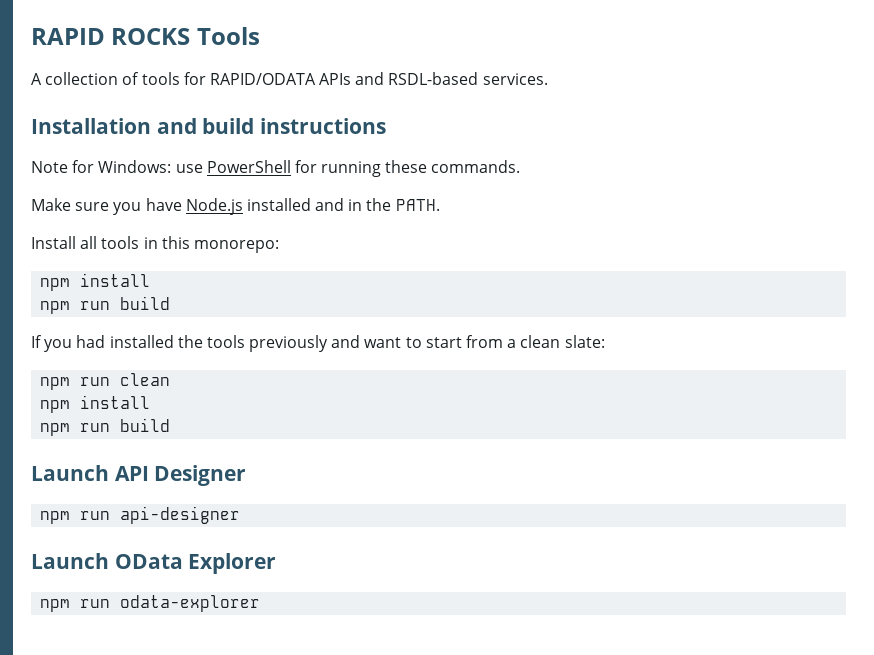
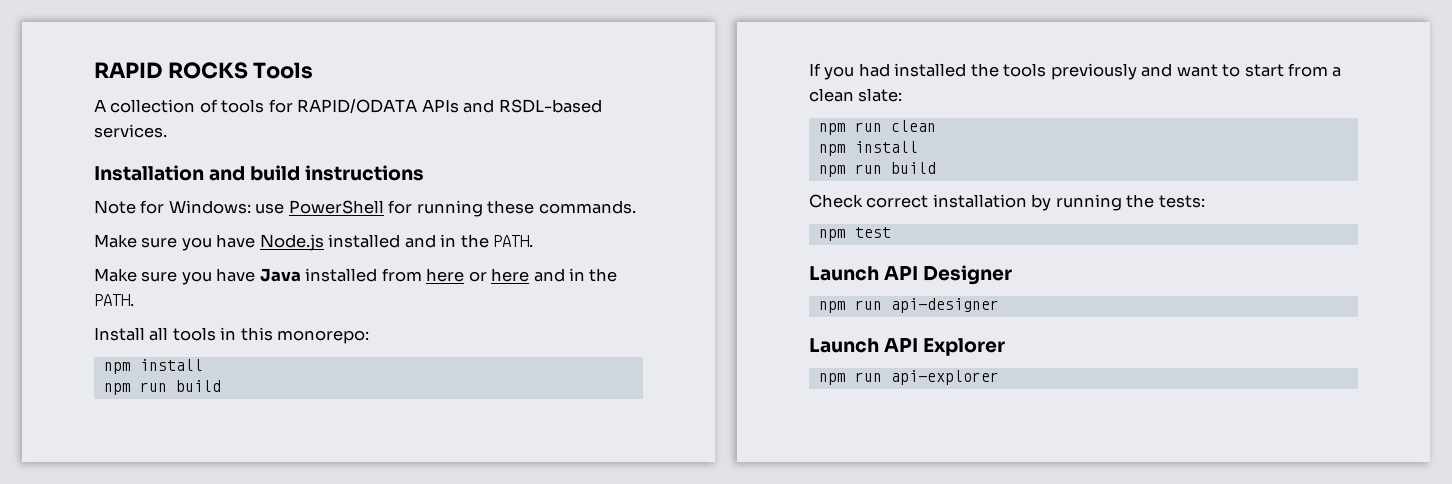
+ Make sure you have Java installed from here or here and in the PATH.
+ Check correct installation by running the tests:
+ npm test
- Launch OData Explorer
+ Launch API Explorer
- npm run odata-explorer
+ npm run api-explorer

